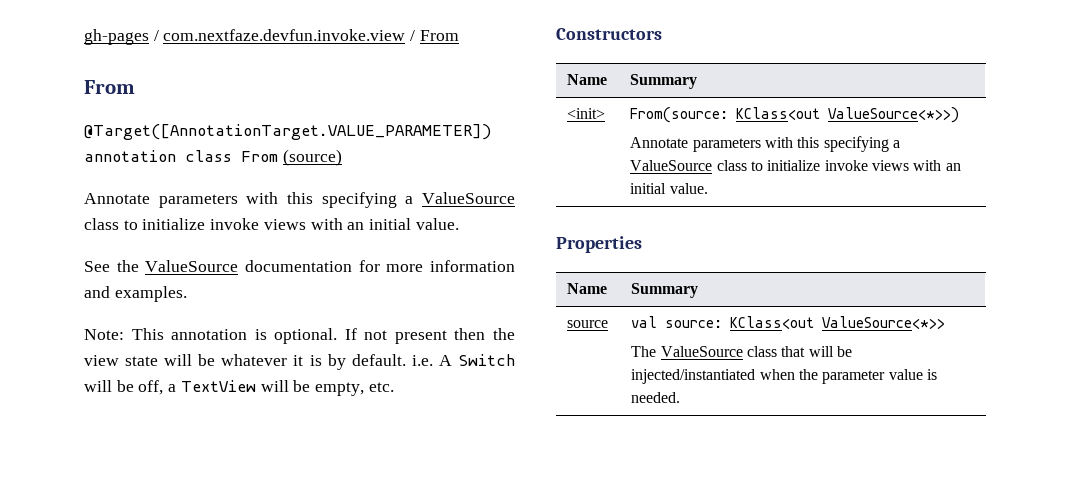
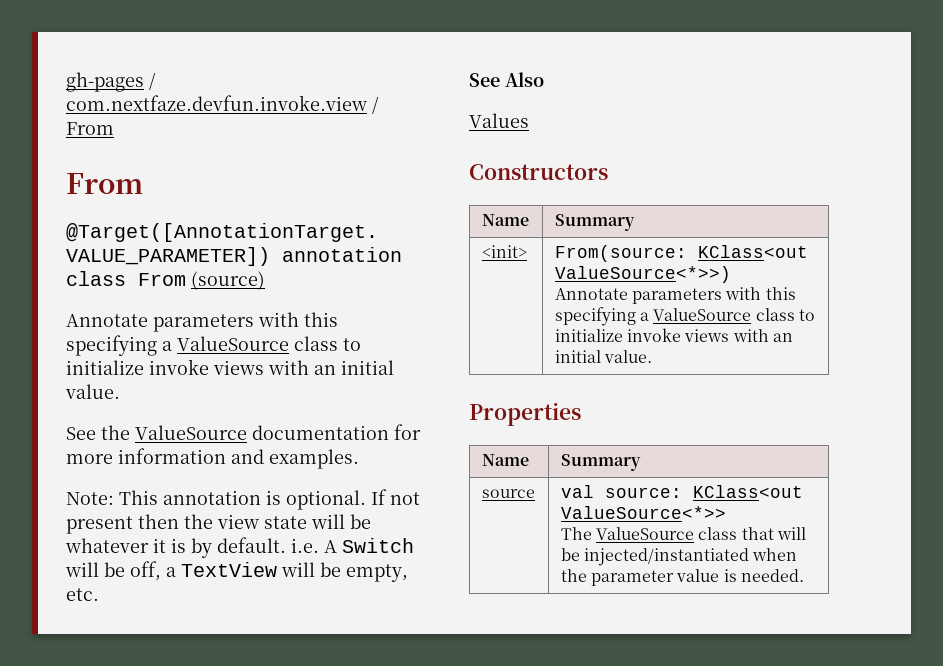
+ See Also
+ Values

